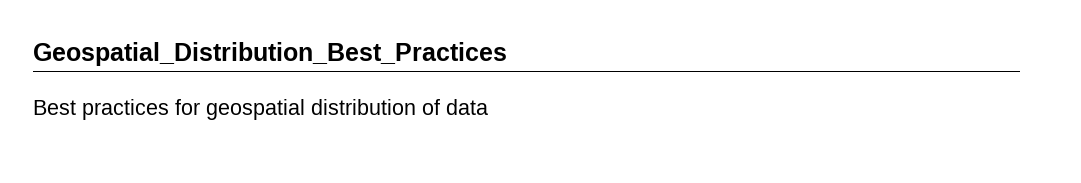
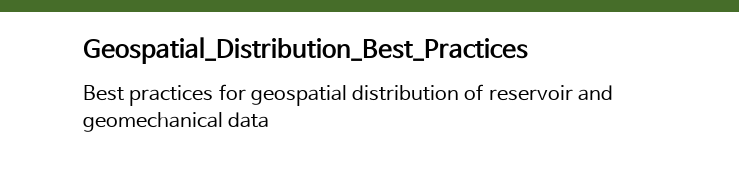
- Best practices for geospatial distribution of data
+ Best practices for geospatial distribution of reservoir and geomechanical data

